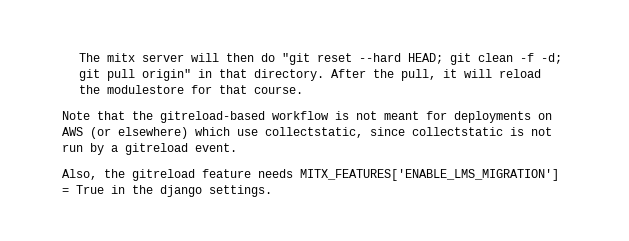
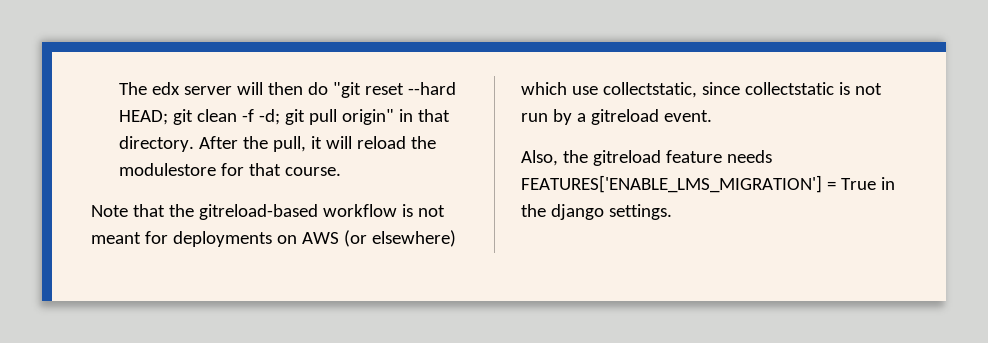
- The mitx server will then do "git reset --hard HEAD; git clean -f -d; git pull origin" in that directory.
+ The edx server will then do "git reset --hard HEAD; git clean -f -d; git pull origin" in that directory.
- Also, the gitreload feature needs MITX_FEATURES['ENABLE_LMS_MIGRATION'] = True in the django settings.
+ Also, the gitreload feature needs FEATURES['ENABLE_LMS_MIGRATION'] = True in the django settings.

